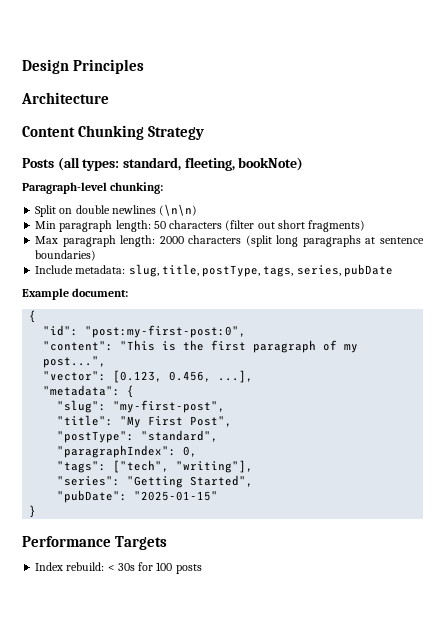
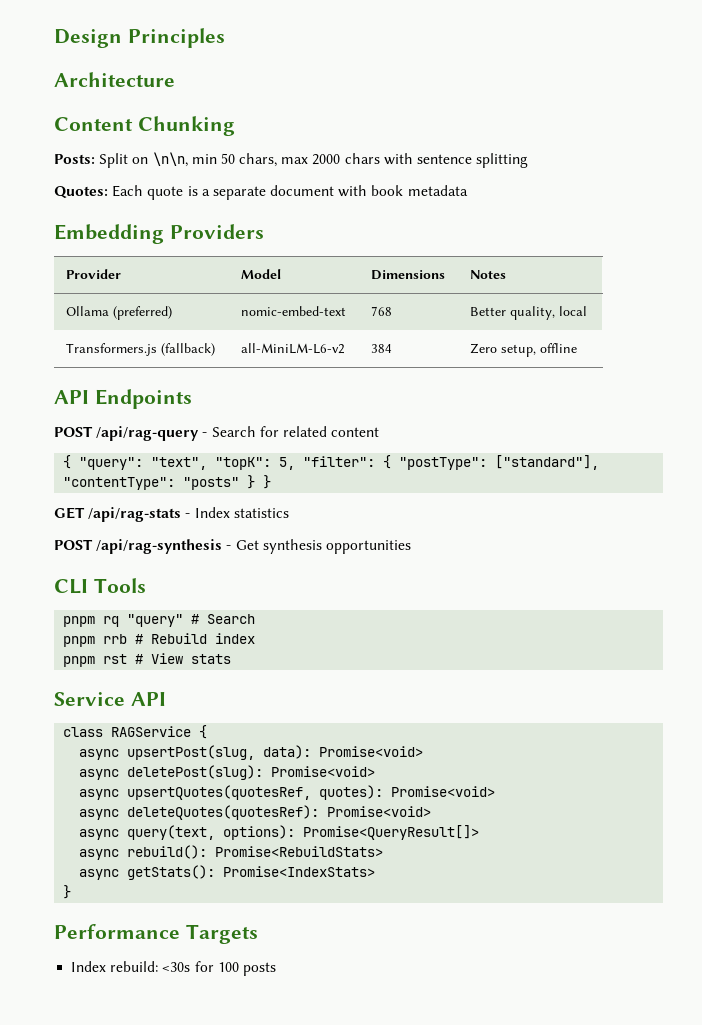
- Content Chunking Strategy
- Posts (all types: standard, fleeting, bookNote)
- Paragraph-level chunking:
- Split on double newlines (\n\n)
- Min paragraph length: 50 characters (filter out short fragments)
- Max paragraph length: 2000 characters (split long paragraphs at sentence boundaries)
- Include metadata: slug, title, postType, tags, series, pubDate
- Example document:
- {
- "id": "post:my-first-post:0",
- "content": "This is the first paragraph of my post...",
- "vector": [0.123, 0.456, ...],
- "metadata": {
- "slug": "my-first-post",
- "title": "My First Post",
- "postType": "standard",
- "paragraphIndex": 0,
- "tags": ["tech", "writing"],
- "series": "Getting Started",
- "pubDate": "2025-01-15"
+ Content Chunking
+ Posts: Split on \n\n, min 50 chars, max 2000 chars with sentence splitting
+ Quotes: Each quote is a separate document with book metadata
+ Embedding Providers
+ Provider | Model | Dimensions | Notes
+ Ollama (preferred) | nomic-embed-text | 768 | Better quality, local
+ Transformers.js (fallback) | all-MiniLM-L6-v2 | 384 | Zero setup, offline
+ API Endpoints
+ POST /api/rag-query - Search for related content
+ { "query": "text", "topK": 5, "filter": { "postType": ["standard"], "contentType": "posts" } }
+ GET /api/rag-stats - Index statistics
+ POST /api/rag-synthesis - Get synthesis opportunities
+ CLI Tools
+ pnpm rq "query" # Search
+ pnpm rrb # Rebuild index
+ pnpm rst # View stats
+ Service API
+ class RAGService {
+ async upsertPost(slug, data): Promise<void>
+ async deletePost(slug): Promise<void>
+ async upsertQuotes(quotesRef, quotes): Promise<void>
+ async deleteQuotes(quotesRef): Promise<void>
+ async query(text, options): Promise<QueryResult[]>
+ async rebuild(): Promise<RebuildStats>
+ async getStats(): Promise<IndexStats>
- Index rebuild: < 30s for 100 posts
+ Index rebuild: <30s for 100 posts

